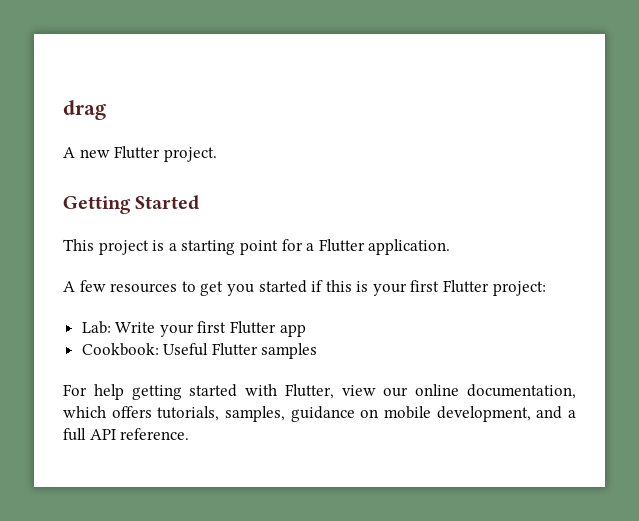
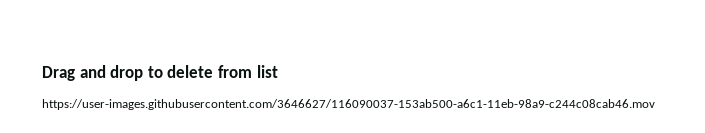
- drag
- A new Flutter project.
- Getting Started
- This project is a starting point for a Flutter application.
- A few resources to get you started if this is your first Flutter project:
- Lab: Write your first Flutter app
- Cookbook: Useful Flutter samples
- For help getting started with Flutter, view our online documentation, which offers tutorials, samples, guidance on mobile development, and a full API reference.
+ Drag and drop to delete from list
+ https://user-images.githubusercontent.com/3646627/116090037-153ab500-a6c1-11eb-98a9-c244c08cab46.mov

